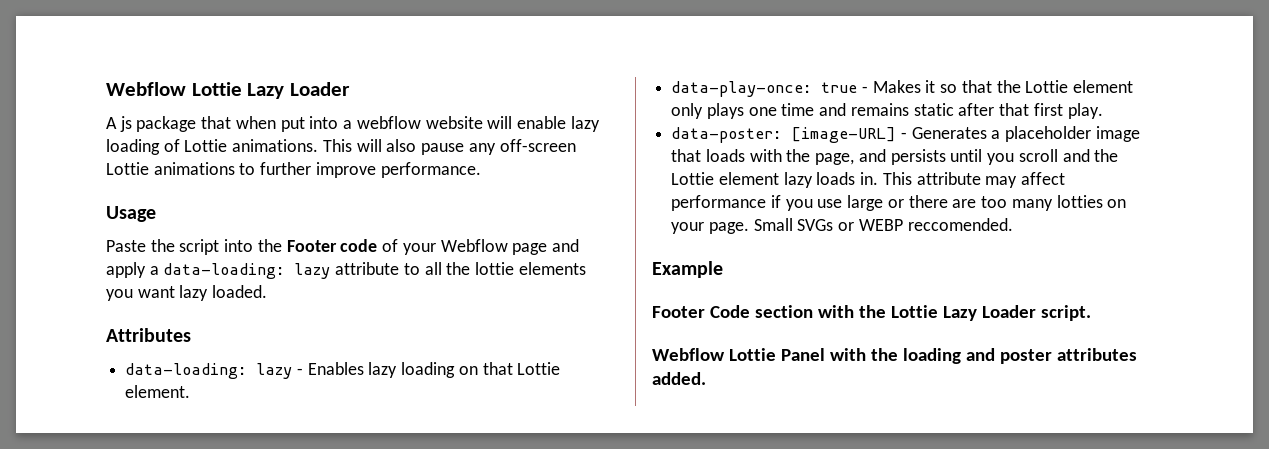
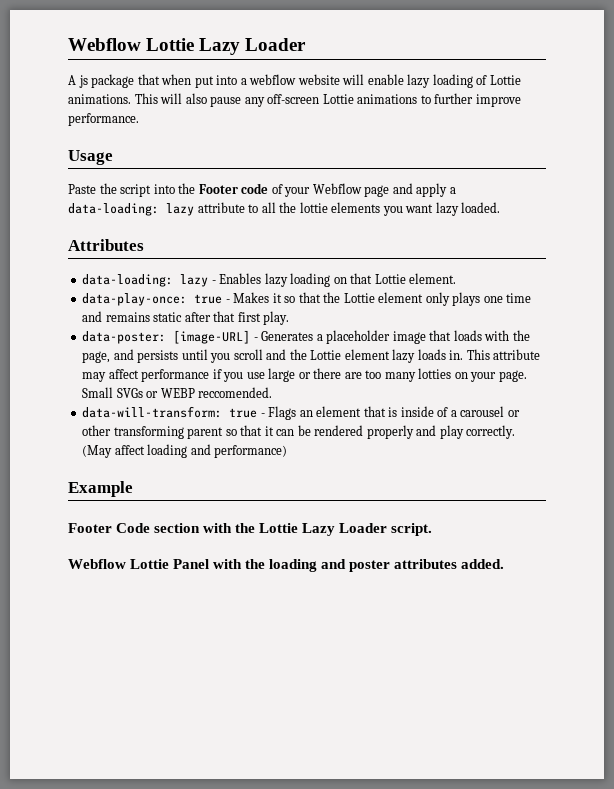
+ data-will-transform: true - Flags an element that is inside of a carousel or other transforming parent so that it can be rendered properly and play correctly. (May affect loading and performance)

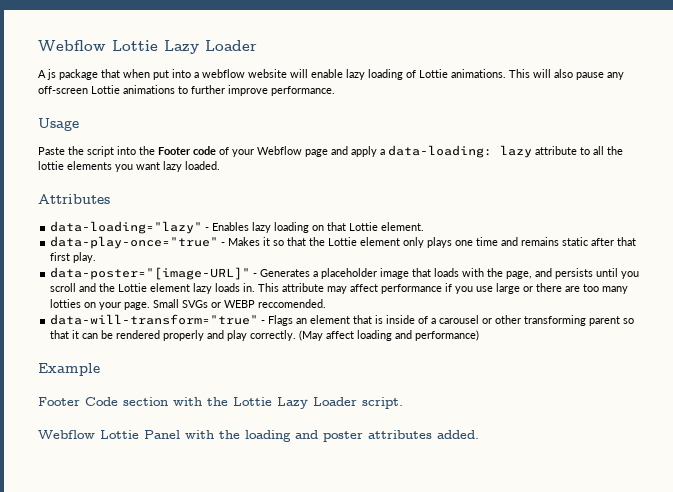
- data-loading: lazy - Enables lazy loading on that Lottie element.
+ data-loading="lazy" - Enables lazy loading on that Lottie element.
- data-play-once: true - Makes it so that the Lottie element only plays one time and remains static after that first play.
+ data-play-once="true" - Makes it so that the Lottie element only plays one time and remains static after that first play.
- data-poster: [image-URL] - Generates a placeholder image that loads with the page, and persists until you scroll and the Lottie element lazy loads in.
+ data-poster="[image-URL]" - Generates a placeholder image that loads with the page, and persists until you scroll and the Lottie element lazy loads in.
- data-will-transform: true - Flags an element that is inside of a carousel or other transforming parent so that it can be rendered properly and play correctly.
+ data-will-transform="true" - Flags an element that is inside of a carousel or other transforming parent so that it can be rendered properly and play correctly.

